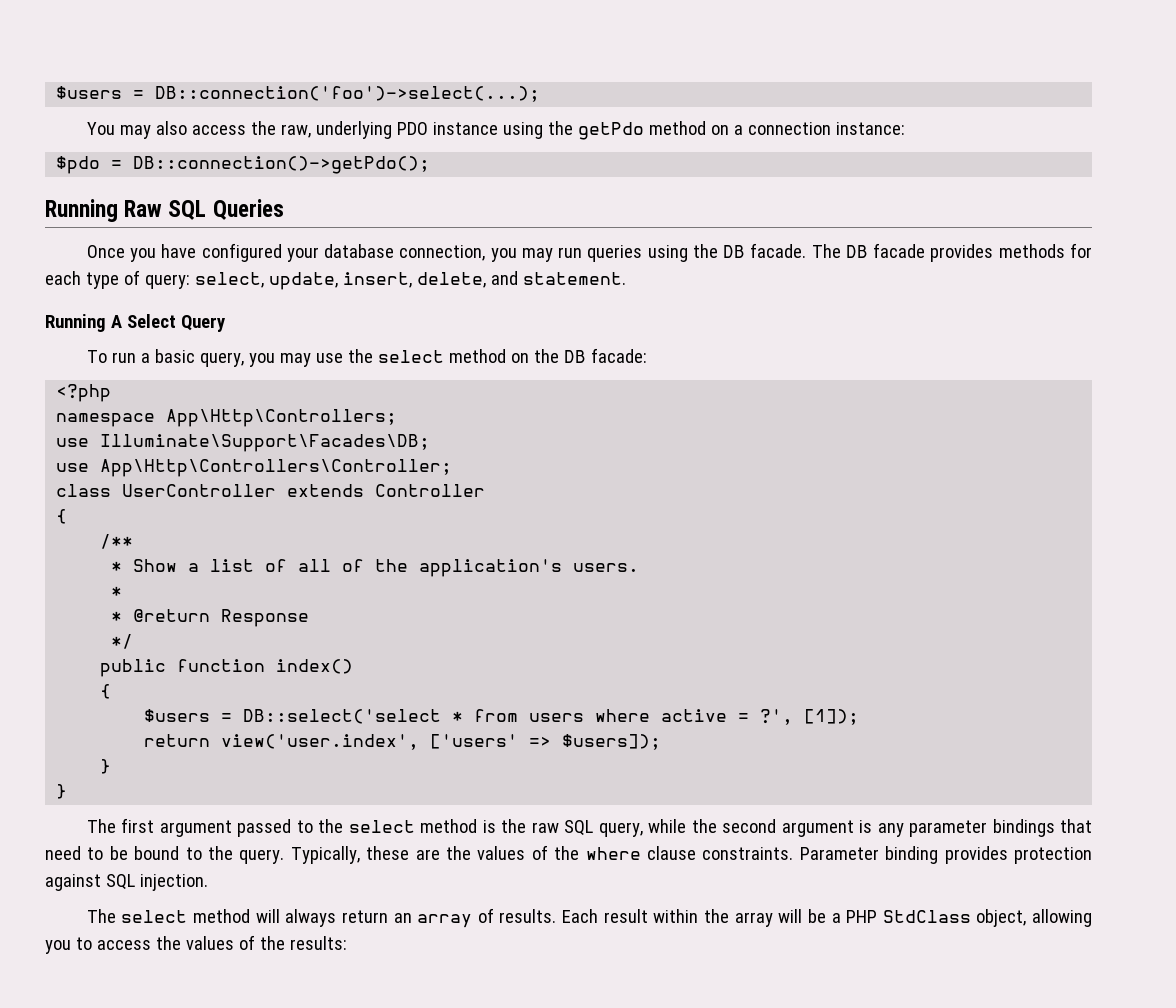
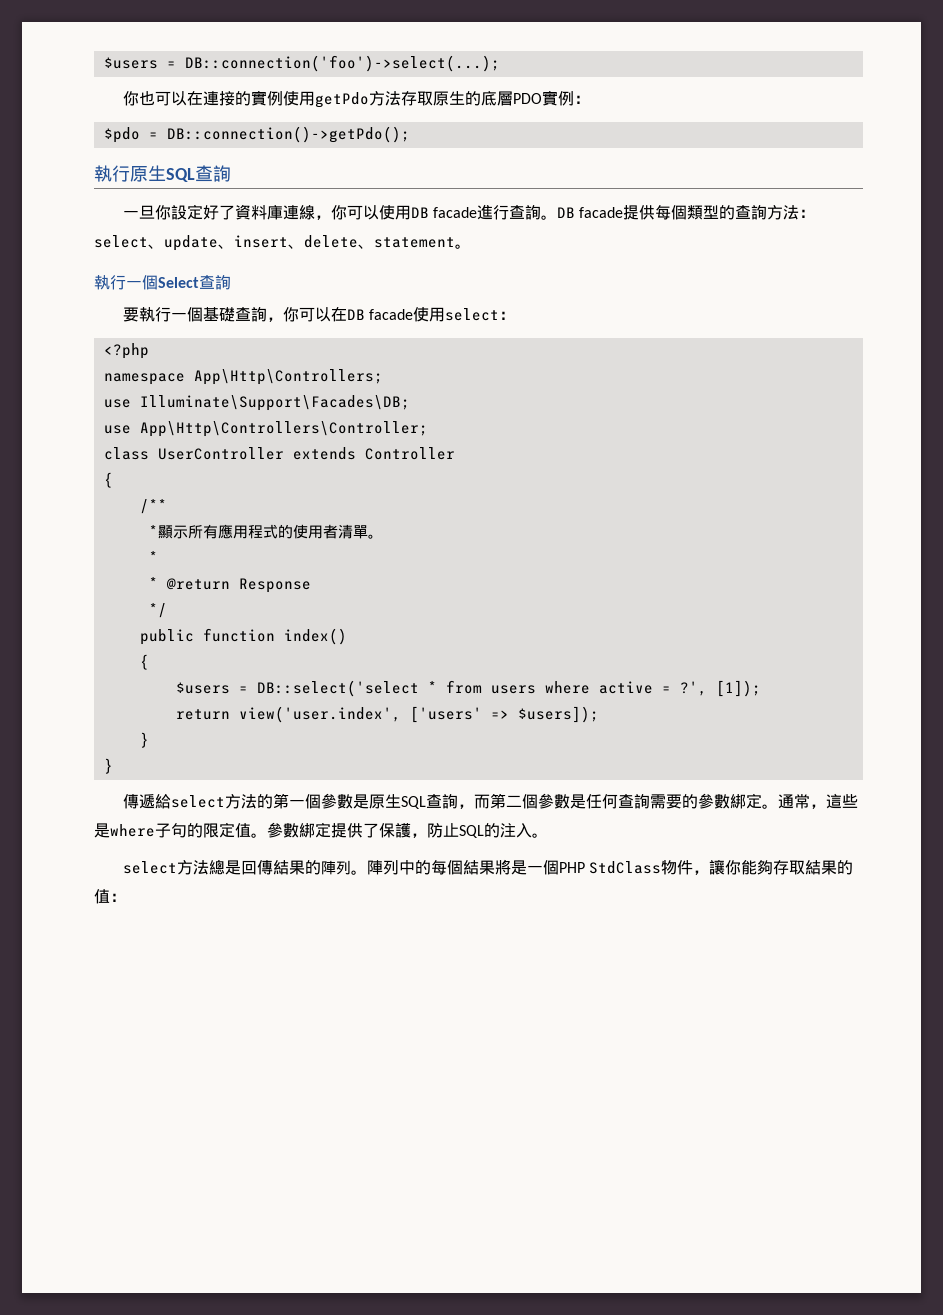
- You may also access the raw, underlying PDO instance using the getPdo method on a connection instance:
+ 你也可以在連接的實例使用getPdo方法存取原生的底層PDO實例：
  $pdo = DB::connection()->getPdo();
- Running Raw SQL Queries
- Once you have configured your database connection, you may run queries using the DB facade. The DB facade provides methods for each type of query: select, update, insert, delete, and statement.
- Running A Select Query
- To run a basic query, you may use the select method on the DB facade:
+ 執行原生SQL查詢
+ 一旦你設定好了資料庫連線，你可以使用DB facade進行查詢。DB facade提供每個類型的查詢方法：select、update、insert、delete、statement。
+ 執行一個Select查詢
+ 要執行一個基礎查詢，你可以在DB facade使用select：
- * Show a list of all of the application's users.
+ *顯示所有應用程式的使用者清單。
- The first argument passed to the select method is the raw SQL query, while the second argument is any parameter bindings that need to be bound to the query. Typically, these are the values of the where clause constraints. Parameter binding provides protection against SQL injection.
- The select method will always return an array of results. Each result within the array will be a PHP StdClass object, allowing you to access the values of the results:
+ 傳遞給select方法的第一個參數是原生SQL查詢，而第二個參數是任何查詢需要的參數綁定。通常，這些是where子句的限定值。參數綁定提供了保護，防止SQL的注入。
+ select方法總是回傳結果的陣列。陣列中的每個結果將是一個PHP StdClass物件，讓你能夠存取結果的值：

